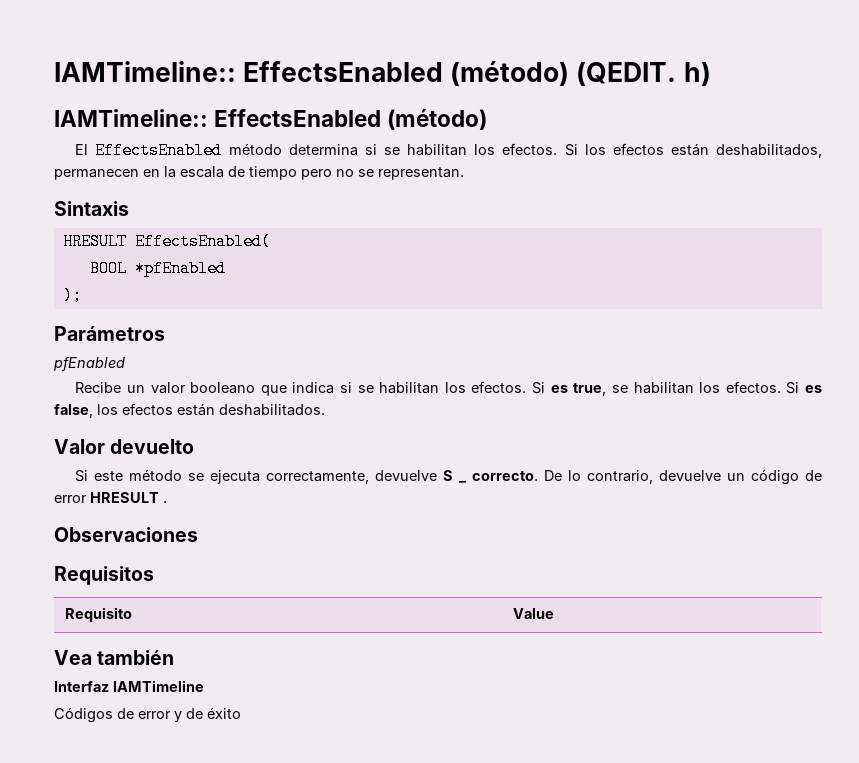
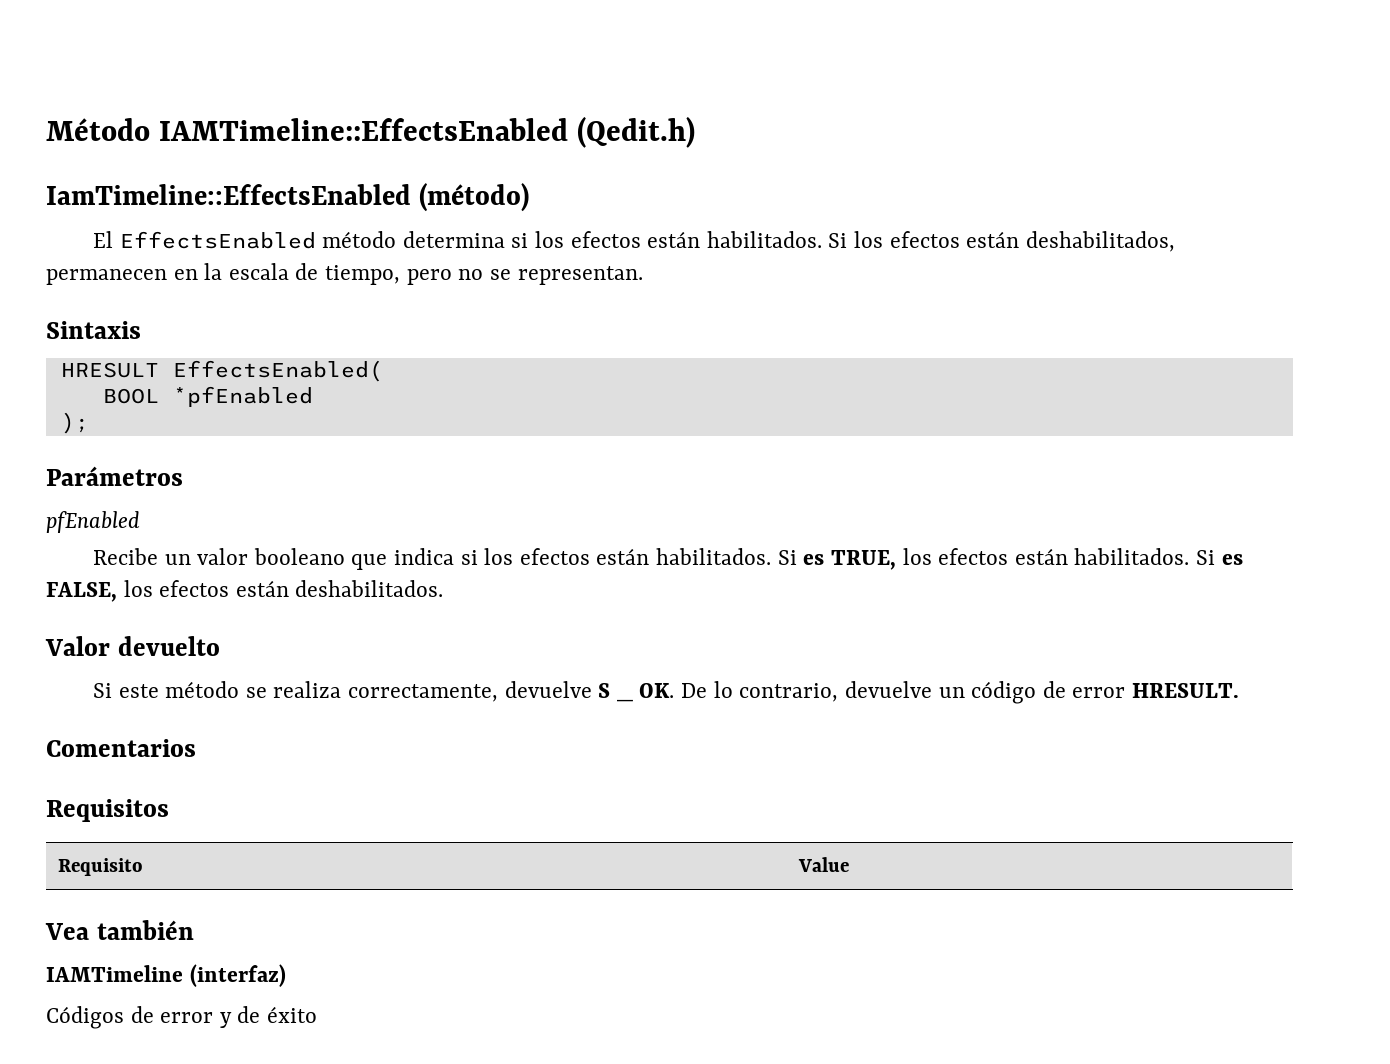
- IAMTimeline:: EffectsEnabled (método) (QEDIT. h)
- IAMTimeline:: EffectsEnabled (método)
+ Método IAMTimeline::EffectsEnabled (Qedit.h)
+ IamTimeline::EffectsEnabled (método)
- El EffectsEnabled método determina si se habilitan los efectos.
+ El EffectsEnabled método determina si los efectos están habilitados.
- Si los efectos están deshabilitados, permanecen en la escala de tiempo pero no se representan.
+ Si los efectos están deshabilitados, permanecen en la escala de tiempo, pero no se representan.
- Recibe un valor booleano que indica si se habilitan los efectos. Si es true, se habilitan los efectos. Si es false, los efectos están deshabilitados.
+ Recibe un valor booleano que indica si los efectos están habilitados. Si es TRUE, los efectos están habilitados. Si es FALSE, los efectos están deshabilitados.
- Si este método se ejecuta correctamente, devuelve S _ correcto. De lo contrario, devuelve un código de error HRESULT .
- Observaciones
+ Si este método se realiza correctamente, devuelve S _ OK. De lo contrario, devuelve un código de error HRESULT.
+ Comentarios
- Interfaz IAMTimeline
+ IAMTimeline (interfaz)

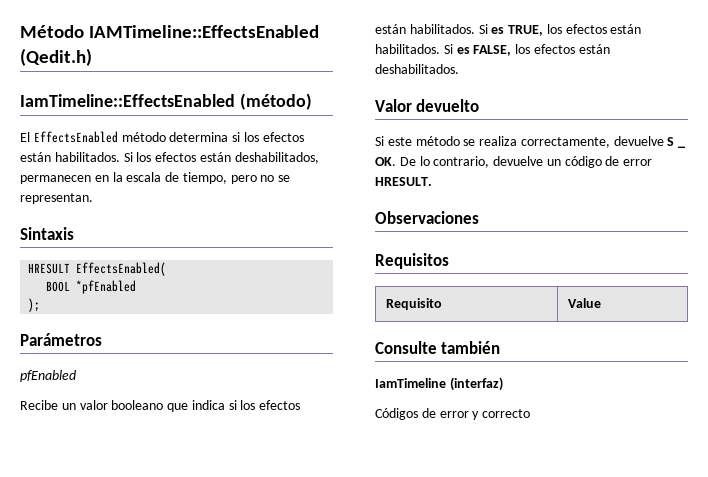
- Comentarios
+ Observaciones
- Vea también
+ Consulte también
- IAMTimeline (interfaz)
+ IamTimeline (interfaz)
- Códigos de error y de éxito
+ Códigos de error y correcto

